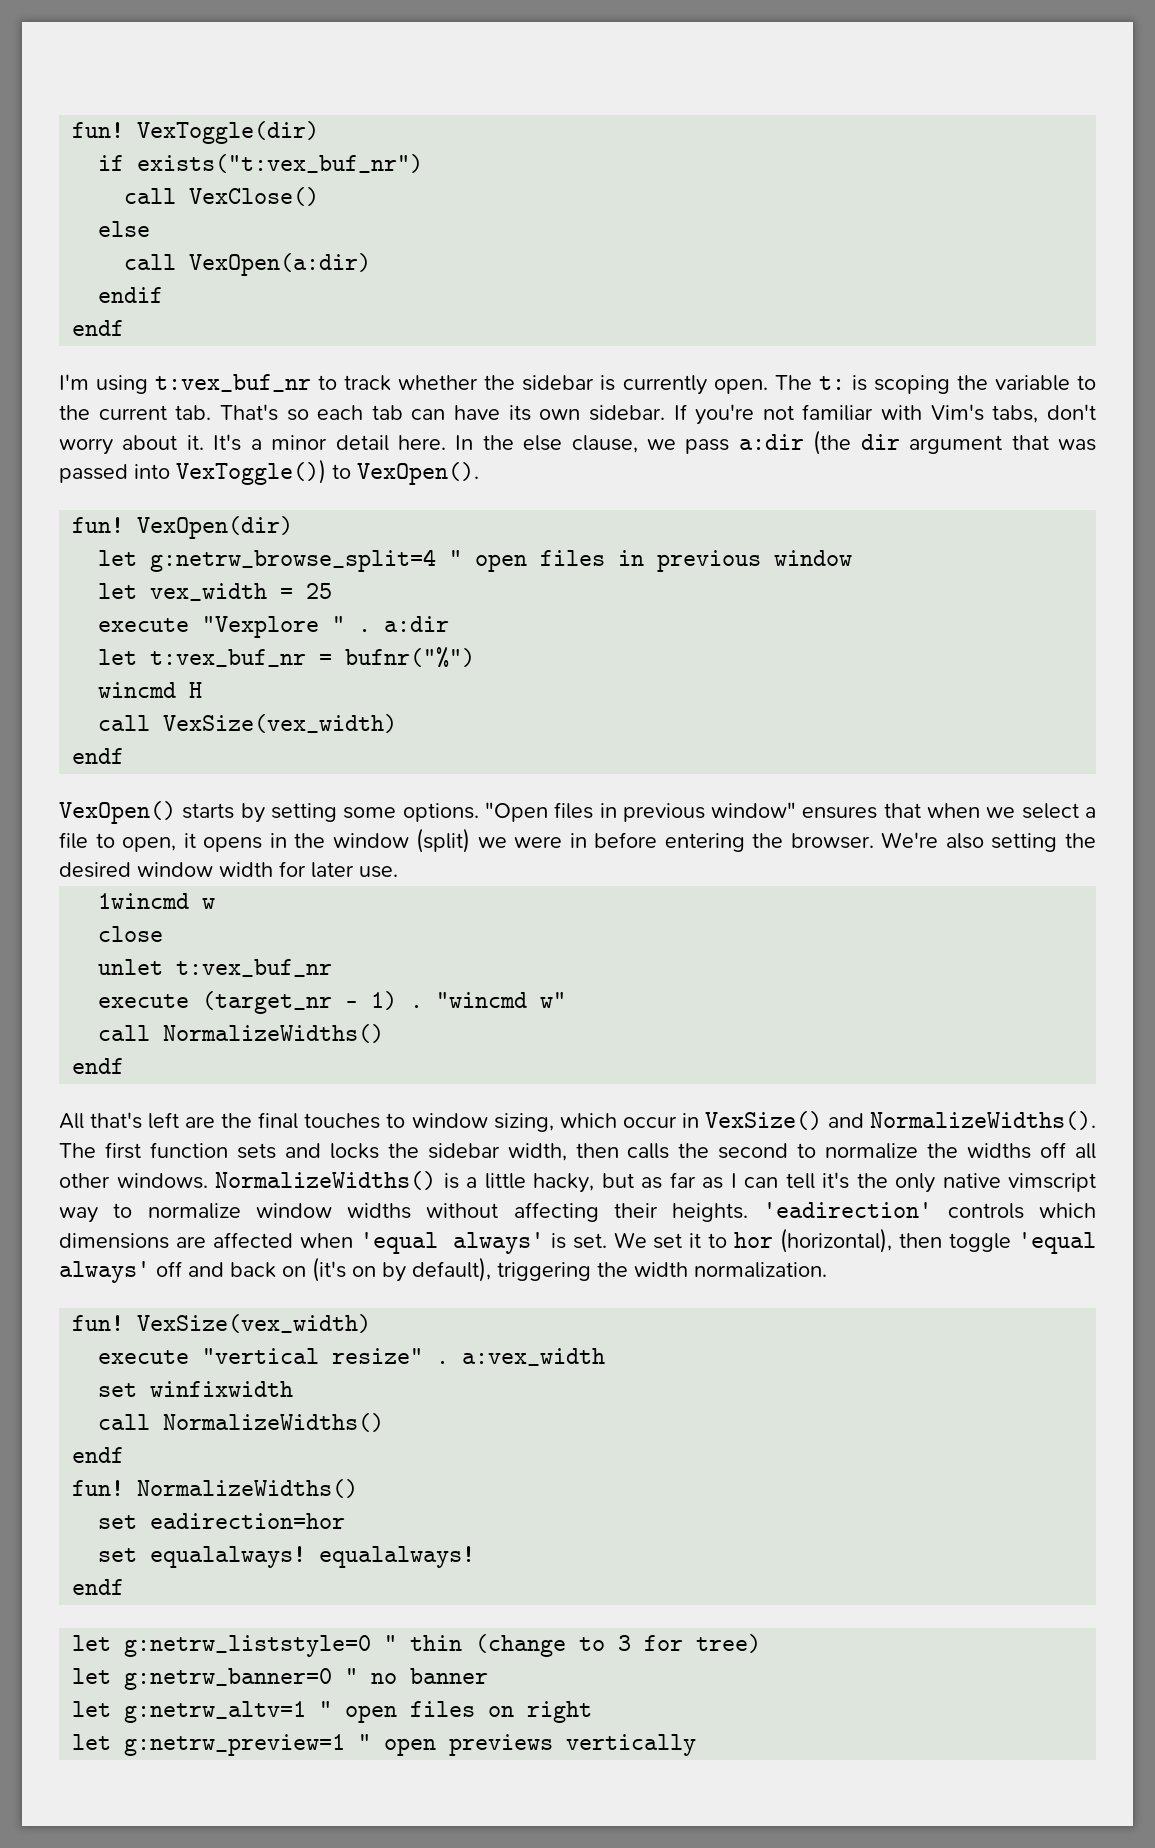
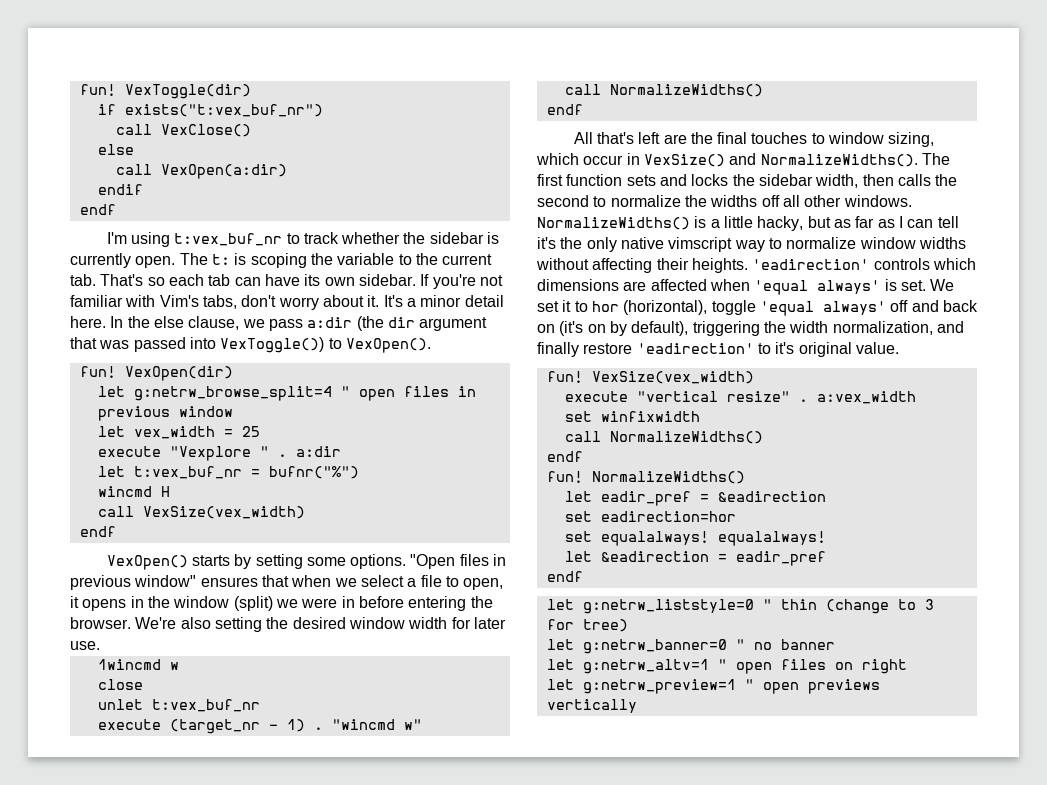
- We set it to hor (horizontal), then toggle 'equal always' off and back on (it's on by default), triggering the width normalization.
+ We set it to hor (horizontal), toggle 'equal always' off and back on (it's on by default), triggering the width normalization, and finally restore 'eadirection' to it's original value.
+ let eadir_pref = &eadirection
+ let &eadirection = eadir_pref

